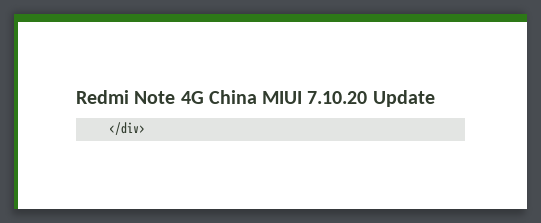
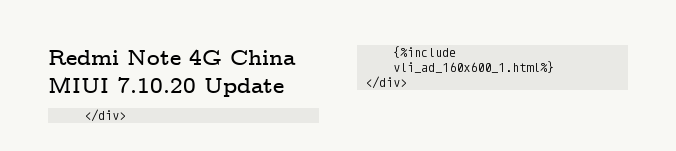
+ {%include vli_ad_160x600_1.html%}
+ </div>

